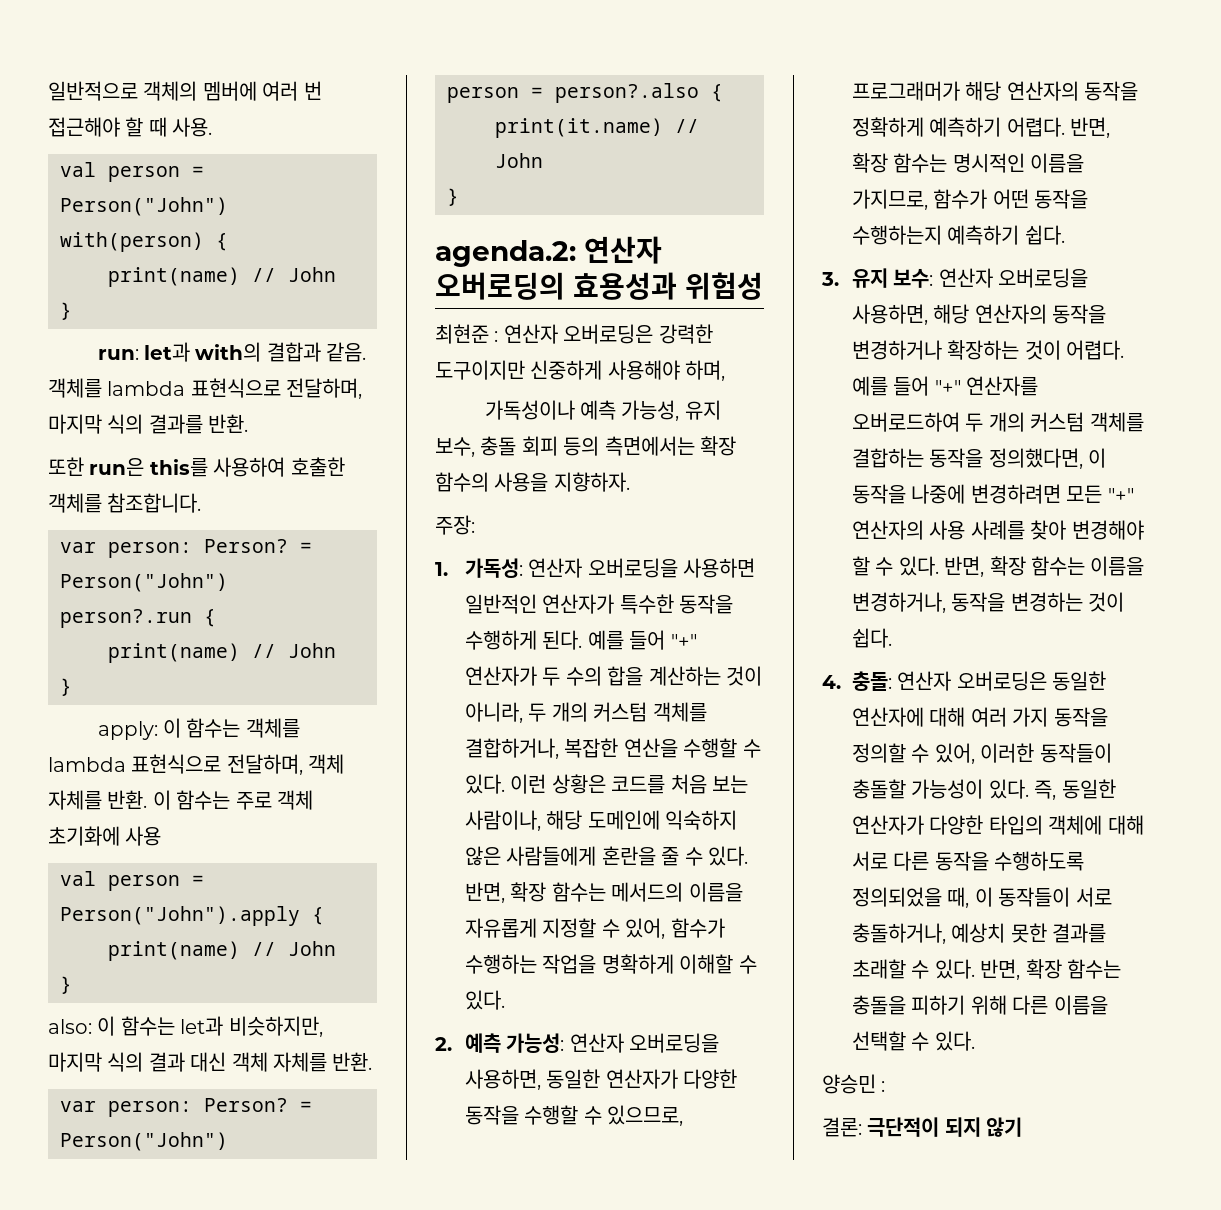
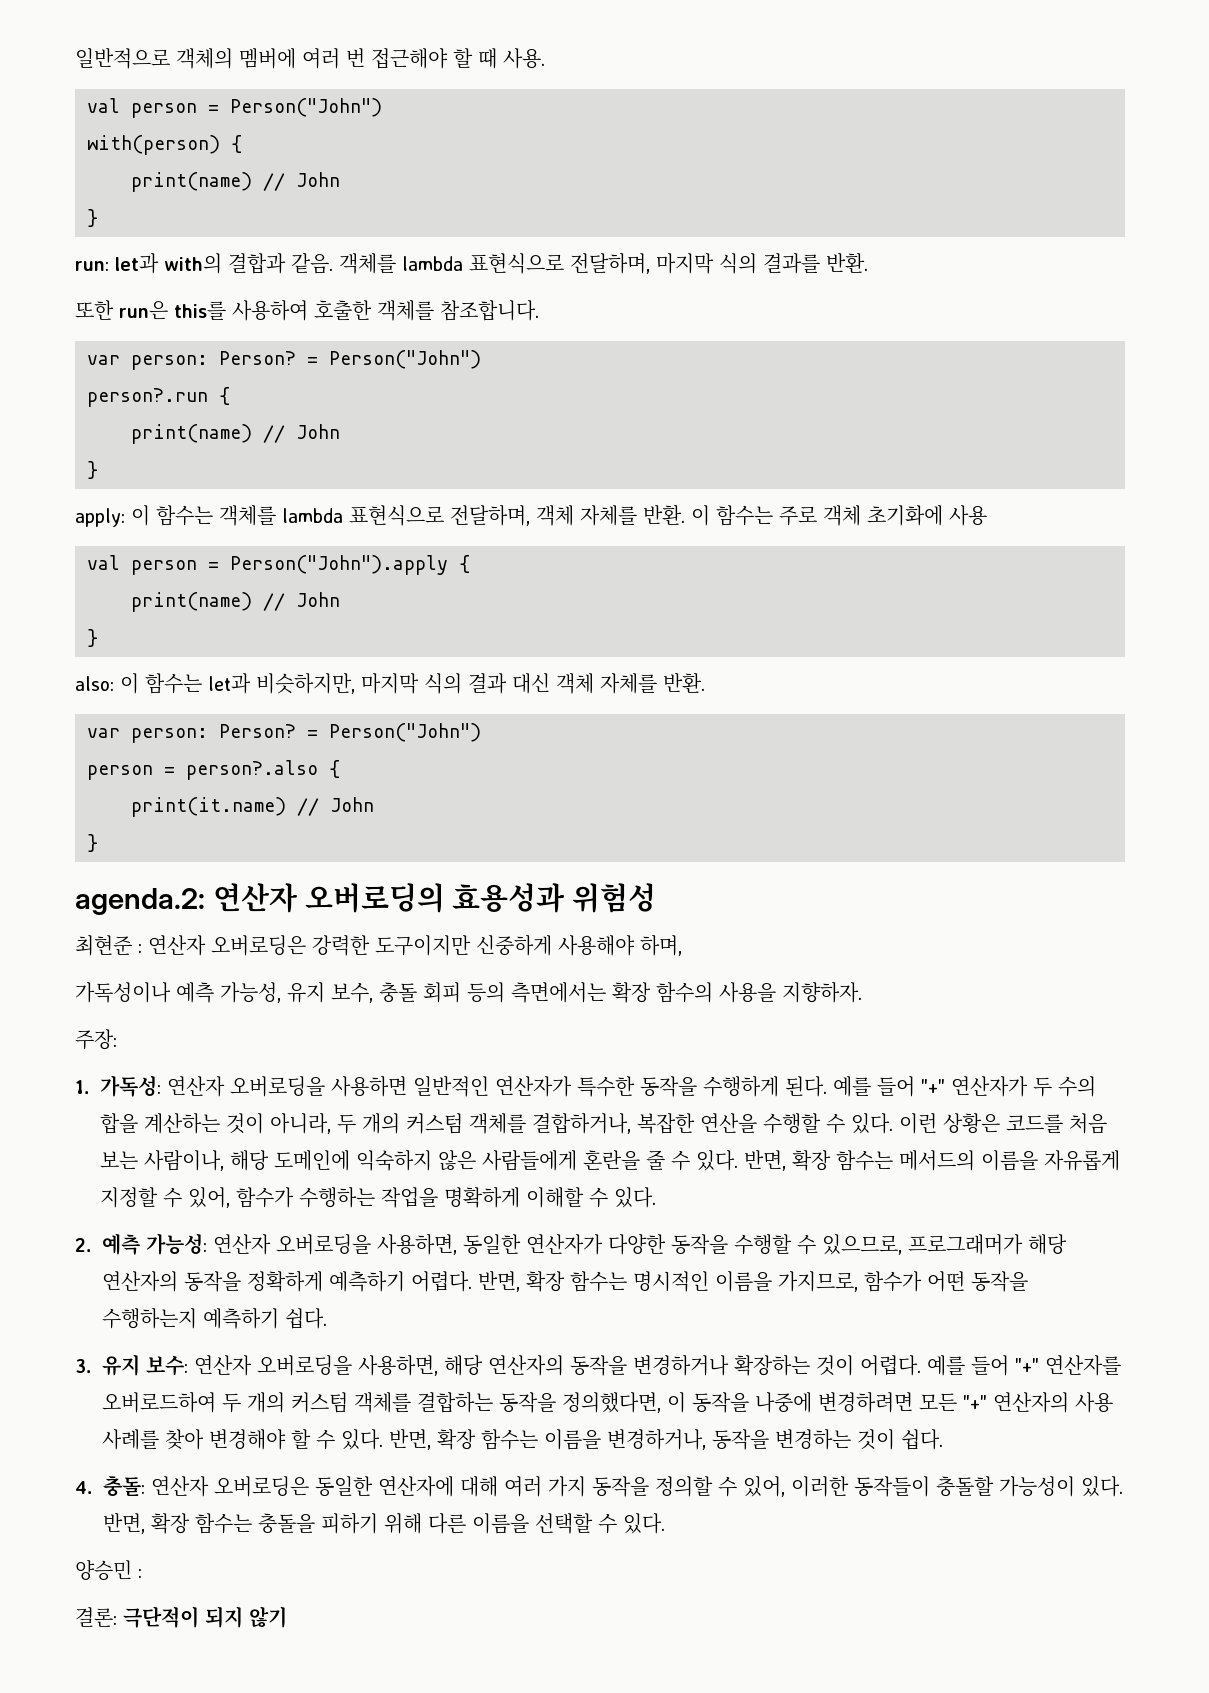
- 즉, 동일한 연산자가 다양한 타입의 객체에 대해 서로 다른 동작을 수행하도록 정의되었을 때, 이 동작들이 서로 충돌하거나, 예상치 못한 결과를 초래할 수 있다.

